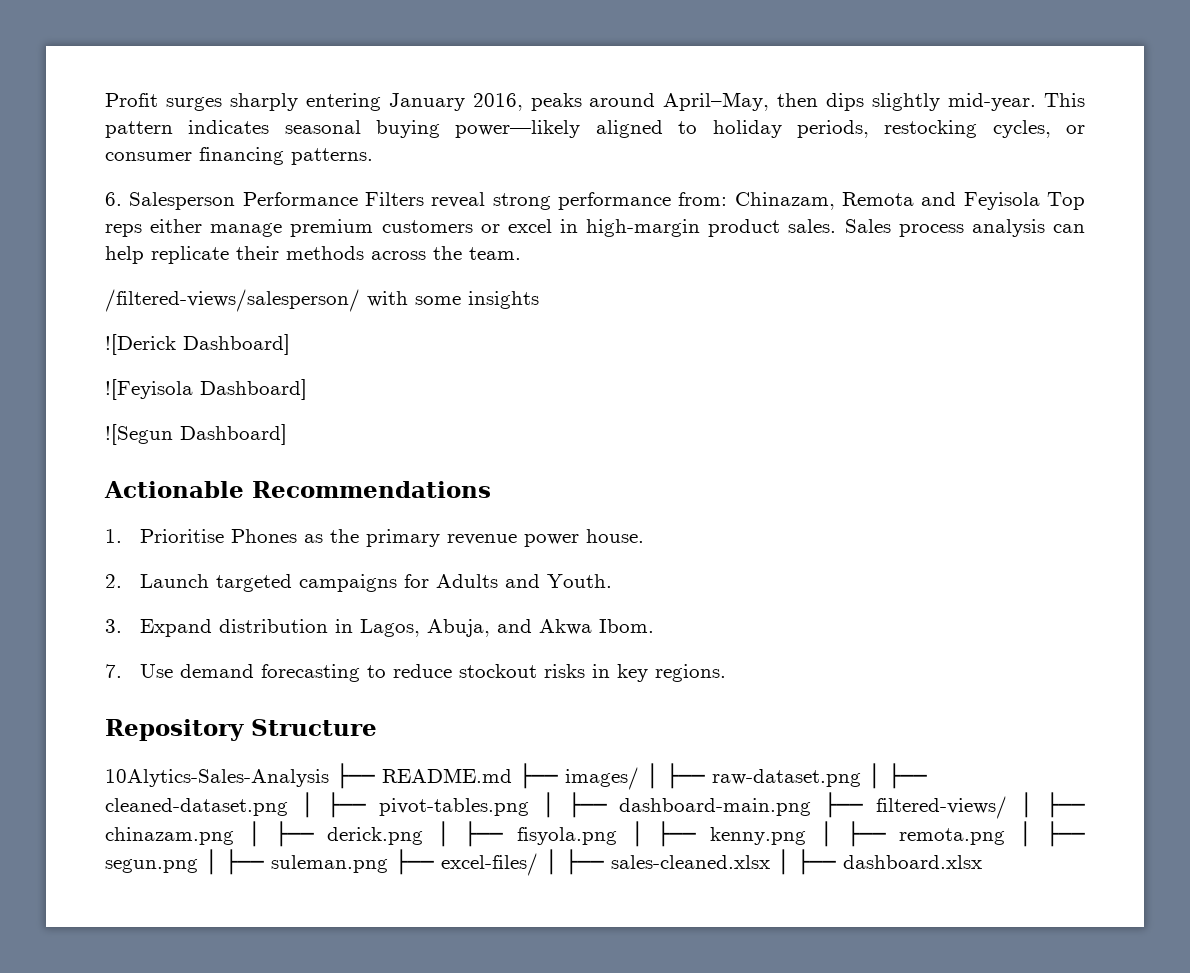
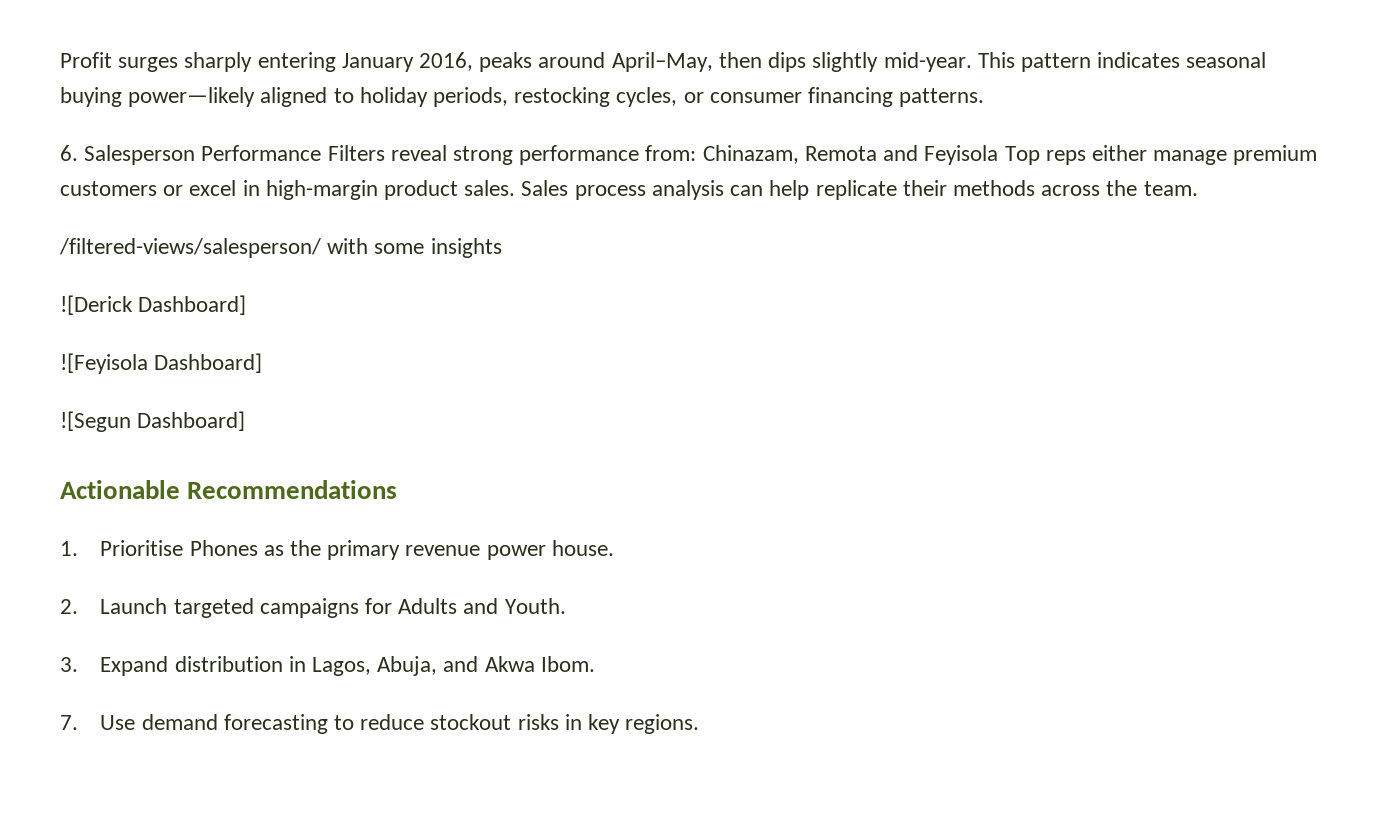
- Repository Structure
- 10Alytics-Sales-Analysis ├── README.md ├── images/ │ ├── raw-dataset.png │ ├── cleaned-dataset.png │ ├── pivot-tables.png │ ├── dashboard-main.png ├── filtered-views/ │ ├── chinazam.png │ ├── derick.png │ ├── fisyola.png │ ├── kenny.png │ ├── remota.png │ ├── segun.png │ ├── suleman.png ├── excel-files/ │ ├── sales-cleaned.xlsx │ ├── dashboard.xlsx

